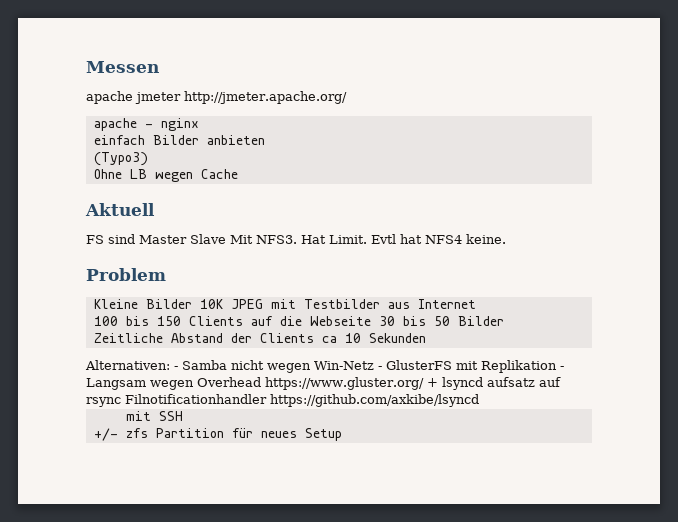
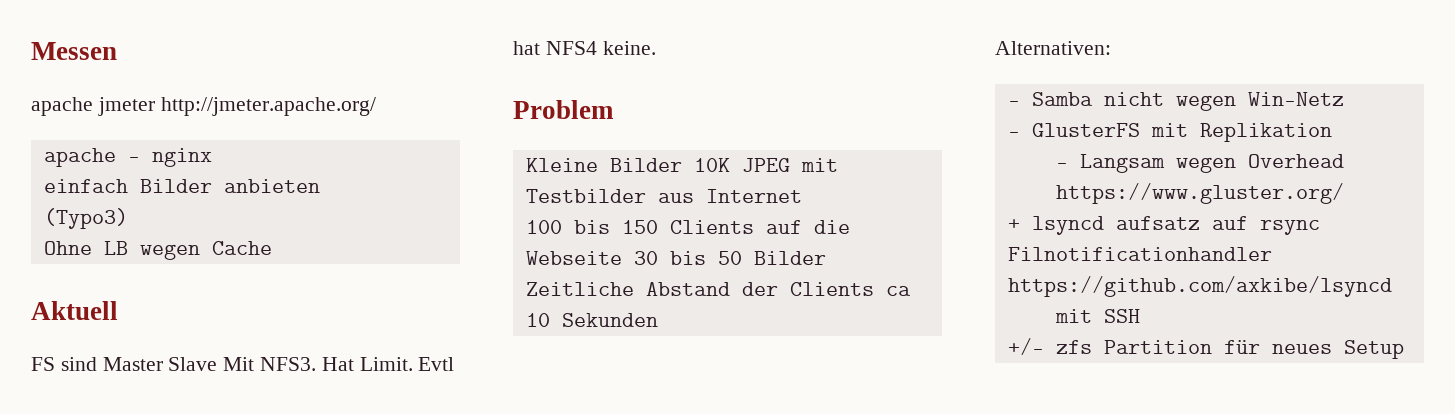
- Alternativen: - Samba nicht wegen Win-Netz - GlusterFS mit Replikation - Langsam wegen Overhead https://www.gluster.org/ + lsyncd aufsatz auf rsync Filnotificationhandler https://github.com/axkibe/lsyncd
+ Alternativen:
+ - Samba nicht wegen Win-Netz
+ - GlusterFS mit Replikation
+ - Langsam wegen Overhead https://www.gluster.org/
+ + lsyncd aufsatz auf rsync Filnotificationhandler https://github.com/axkibe/lsyncd

